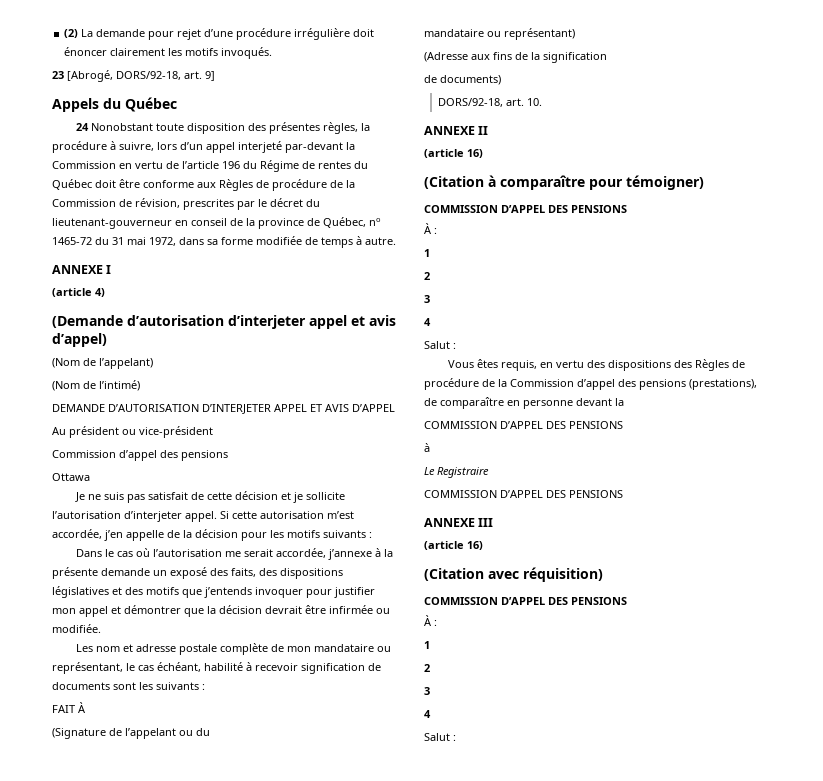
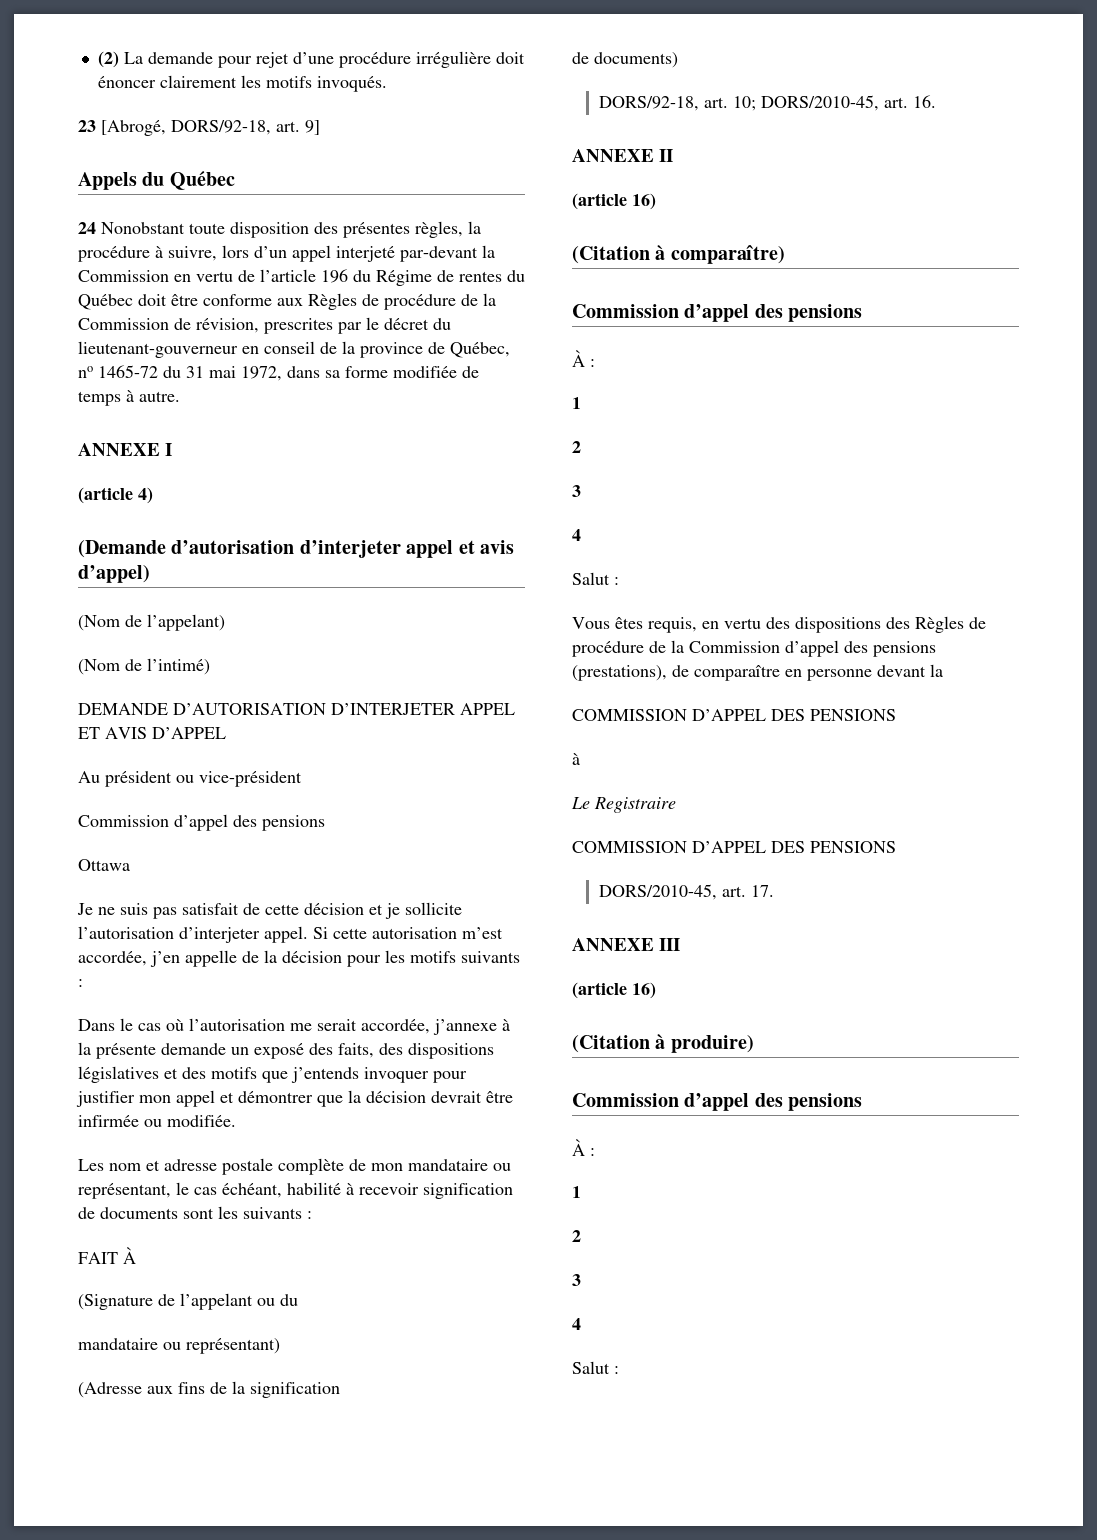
- DORS/92-18, art. 10.
+ DORS/92-18, art. 10; DORS/2010-45, art. 16.
- (Citation à comparaître pour témoigner)
- COMMISSION D’APPEL DES PENSIONS
+ (Citation à comparaître)
+ Commission d’appel des pensions
+ DORS/2010-45, art. 17.
- (Citation avec réquisition)
- COMMISSION D’APPEL DES PENSIONS
+ (Citation à produire)
+ Commission d’appel des pensions

